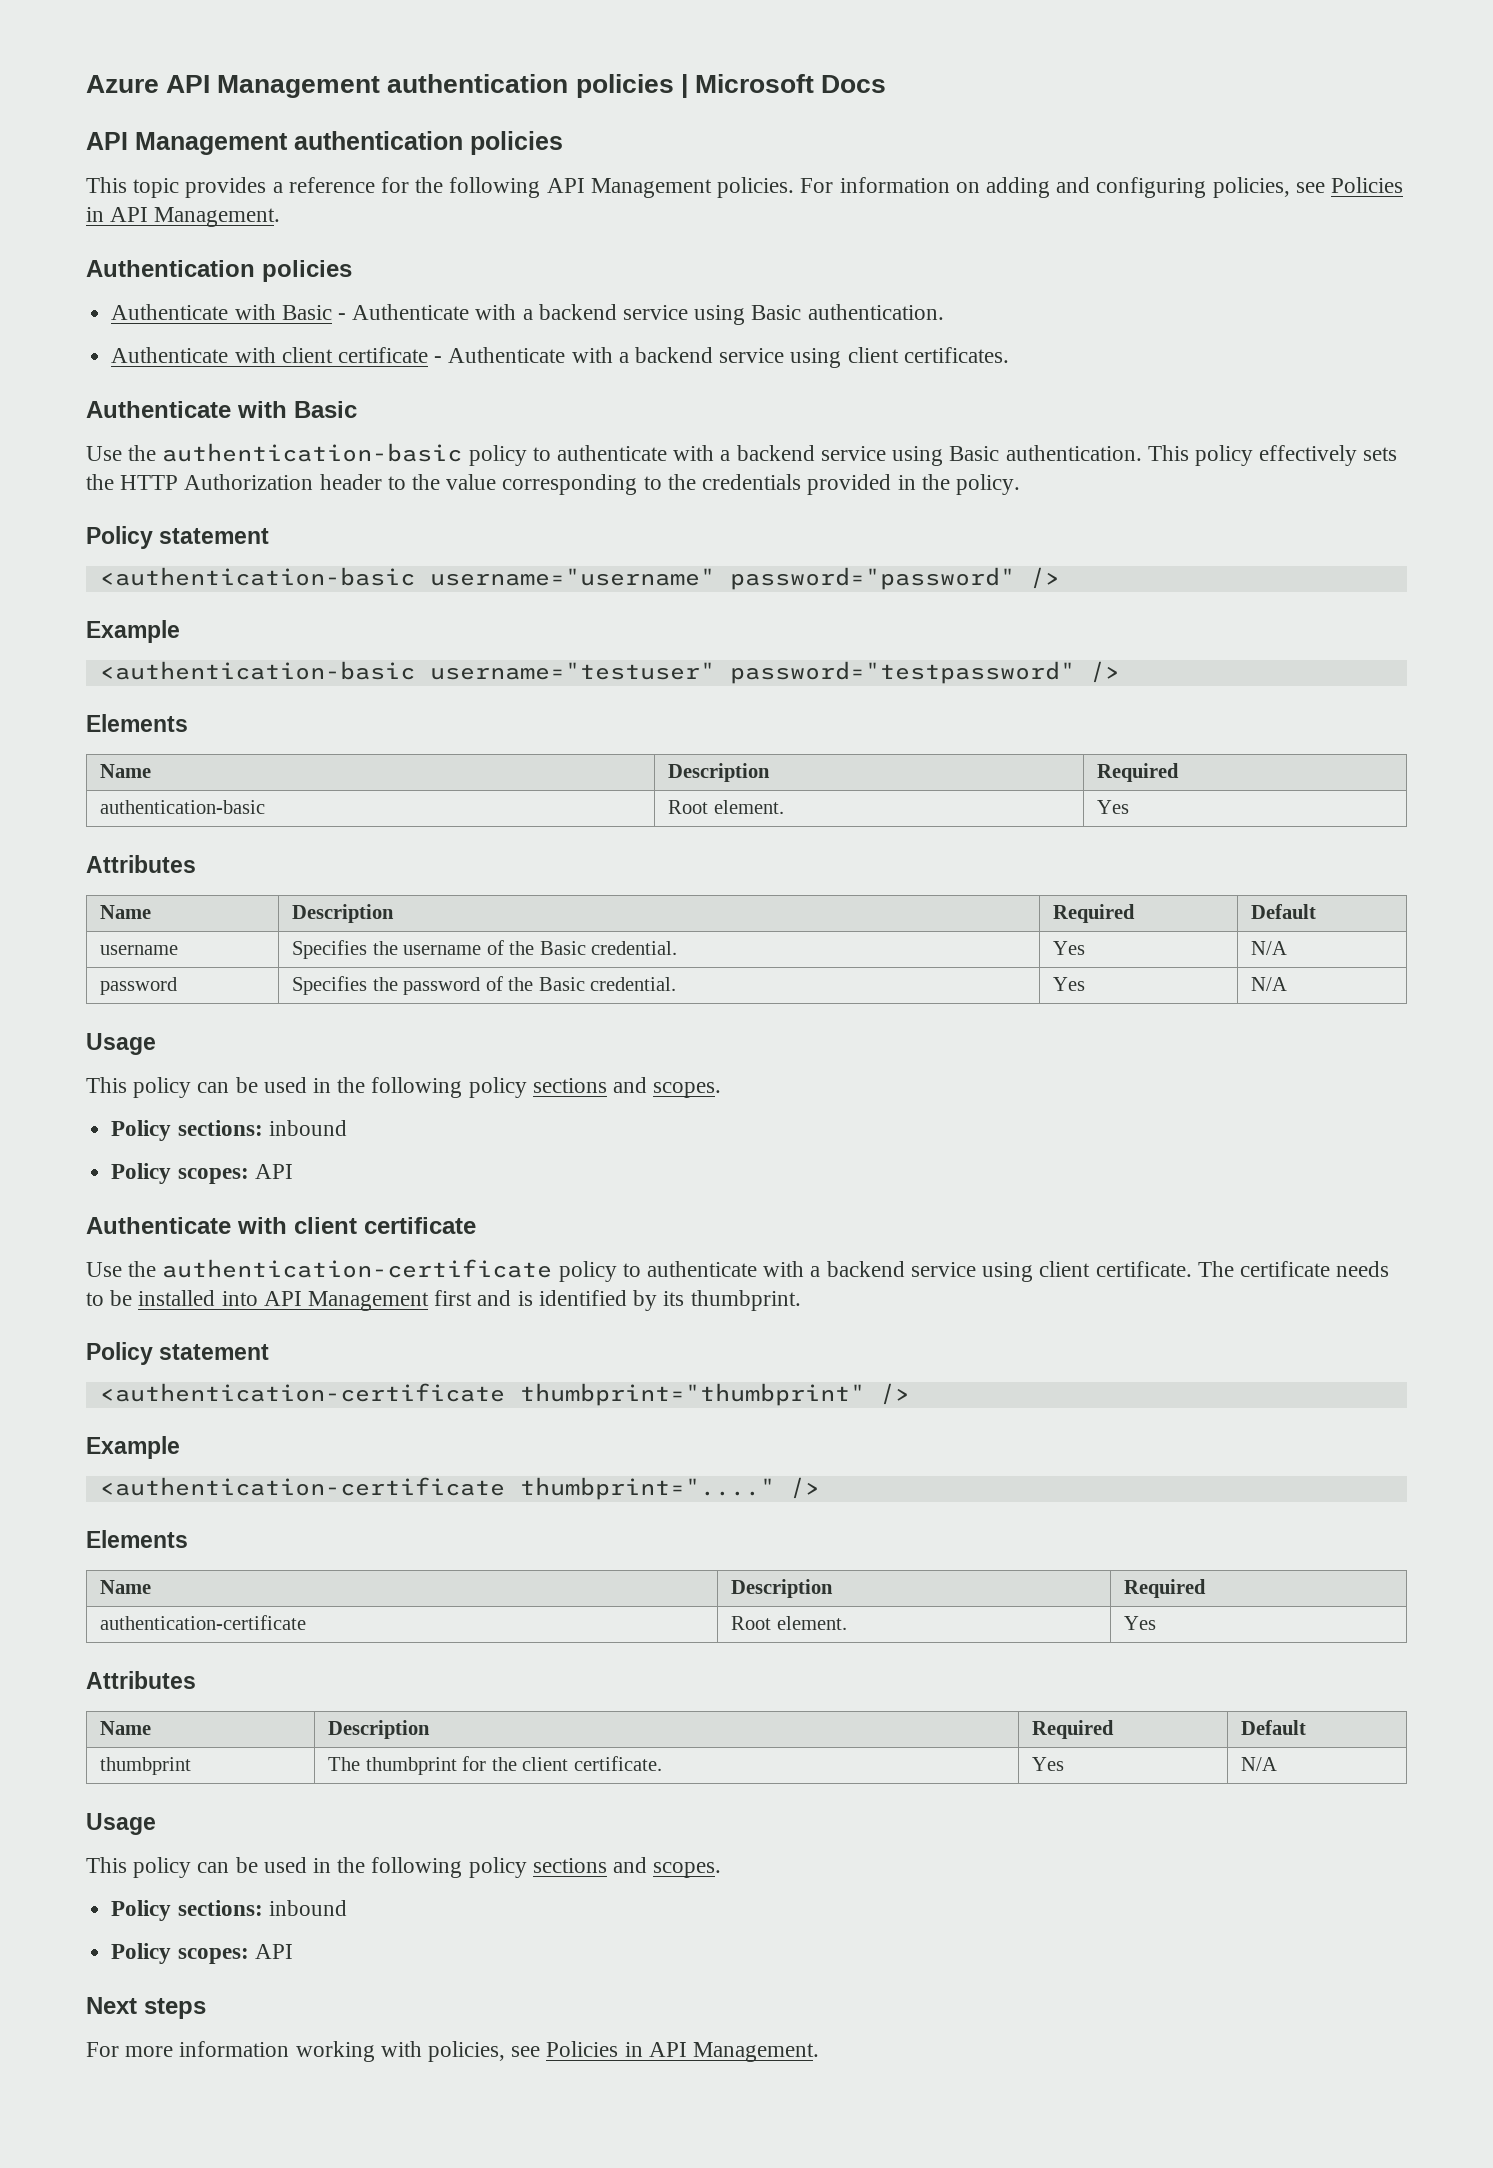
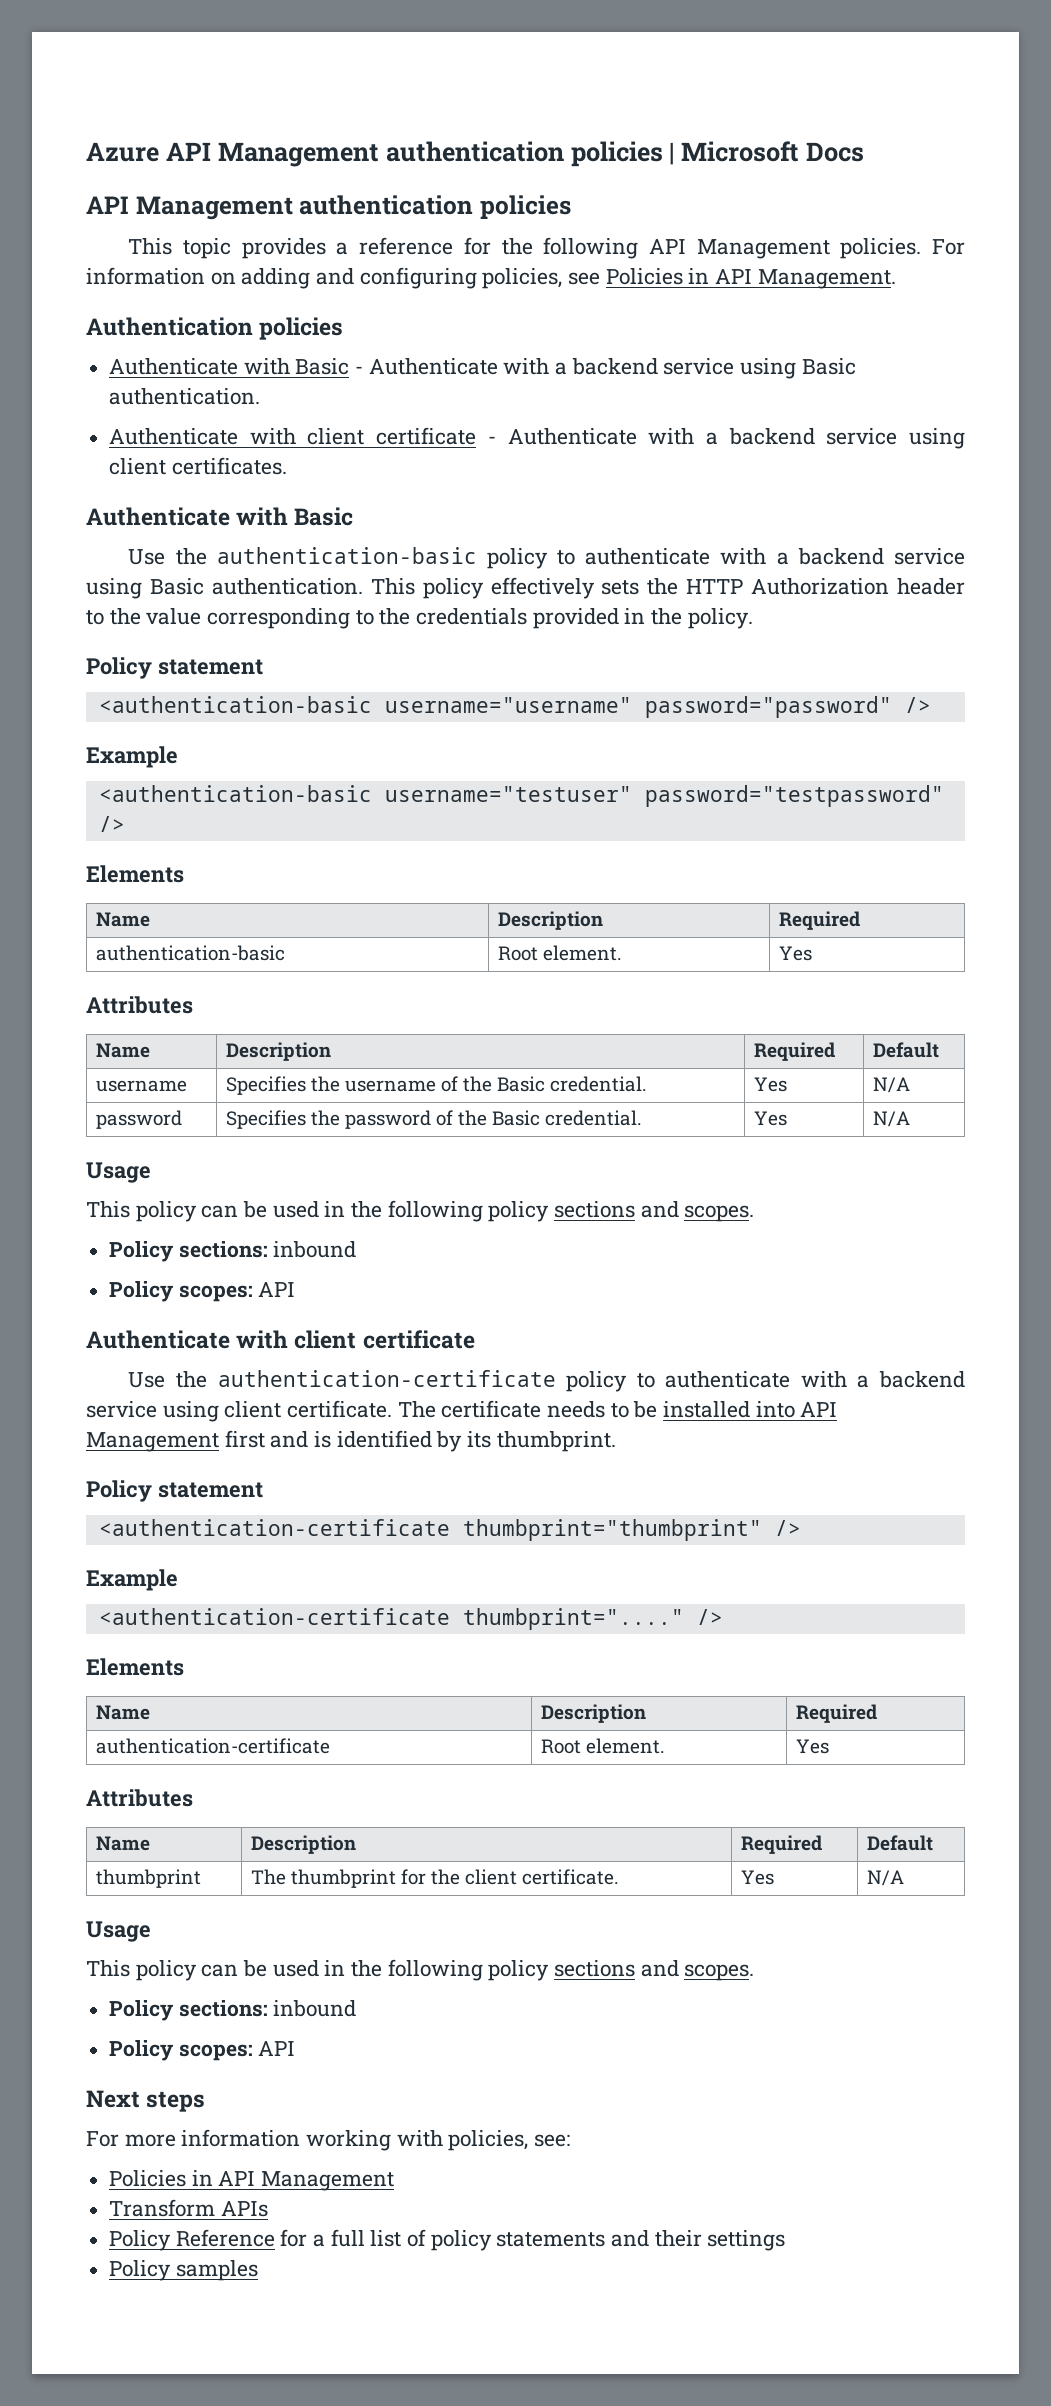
- For more information working with policies, see Policies in API Management.
+ For more information working with policies, see:
+ Policies in API Management
+ Transform APIs
+ Policy Reference for a full list of policy statements and their settings
+ Policy samples

